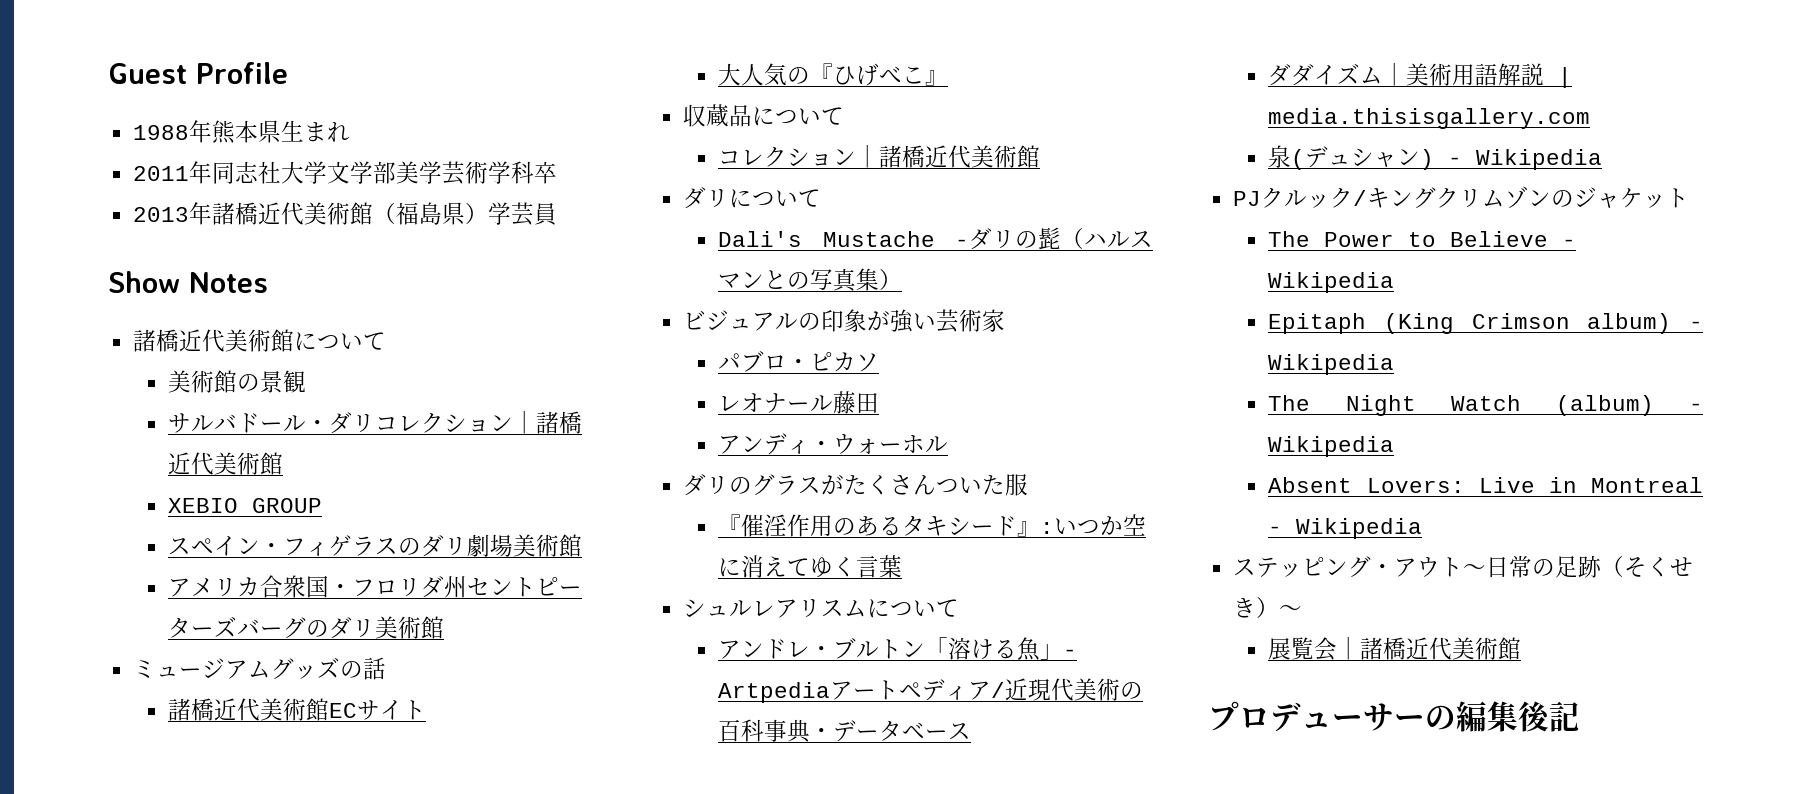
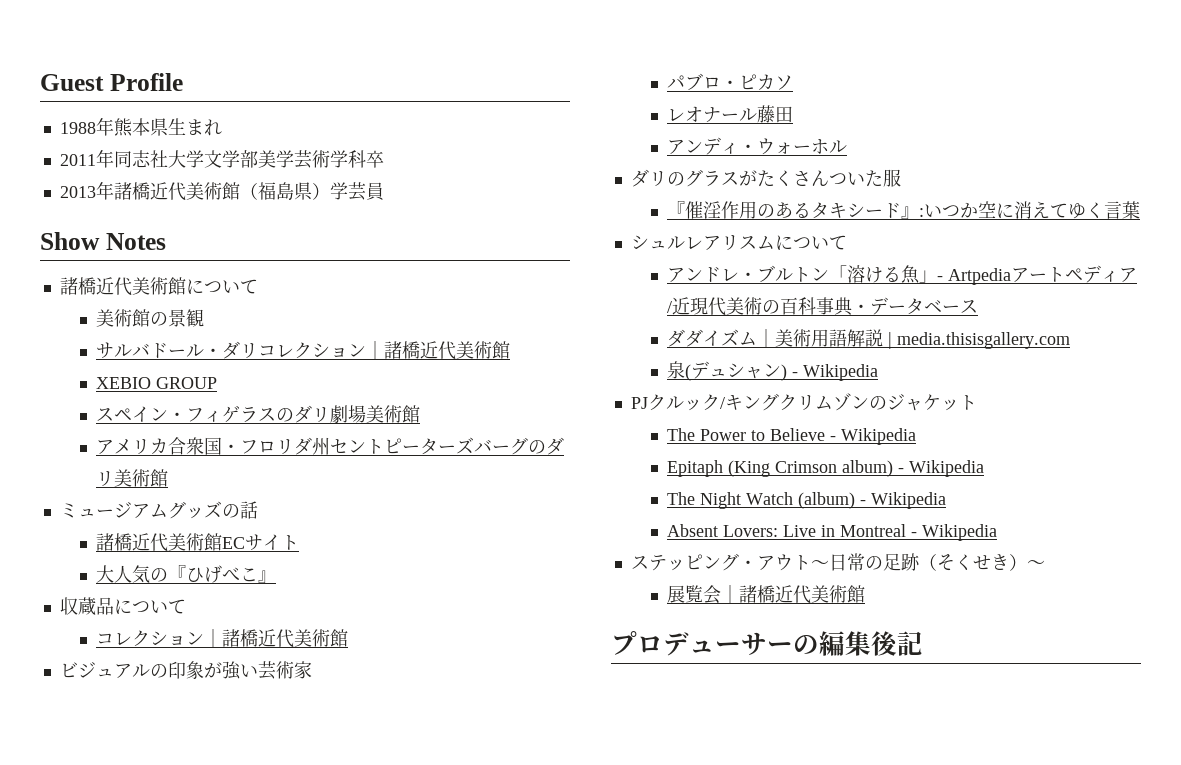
- ダリについて
- Dali's Mustache -ダリの髭（ハルスマンとの写真集）

